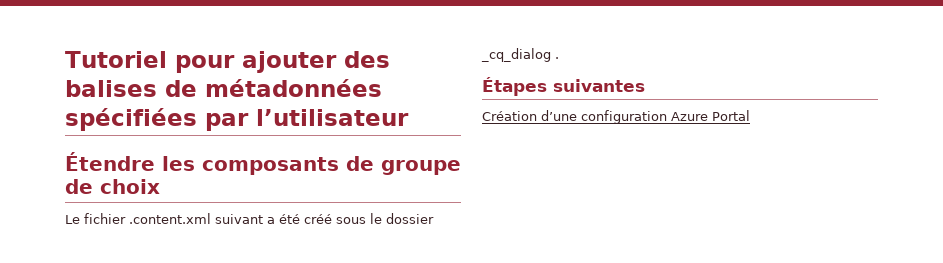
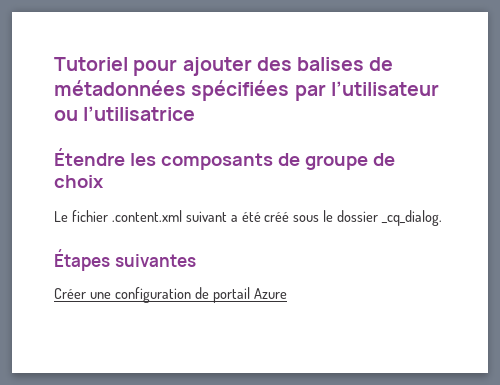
- Tutoriel pour ajouter des balises de métadonnées spécifiées par l’utilisateur
+ Tutoriel pour ajouter des balises de métadonnées spécifiées par l’utilisateur ou l’utilisatrice
- Le fichier .content.xml suivant a été créé sous le dossier _cq_dialog .
+ Le fichier .content.xml suivant a été créé sous le dossier _cq_dialog.
- Création d’une configuration Azure Portal
+ Créer une configuration de portail Azure

